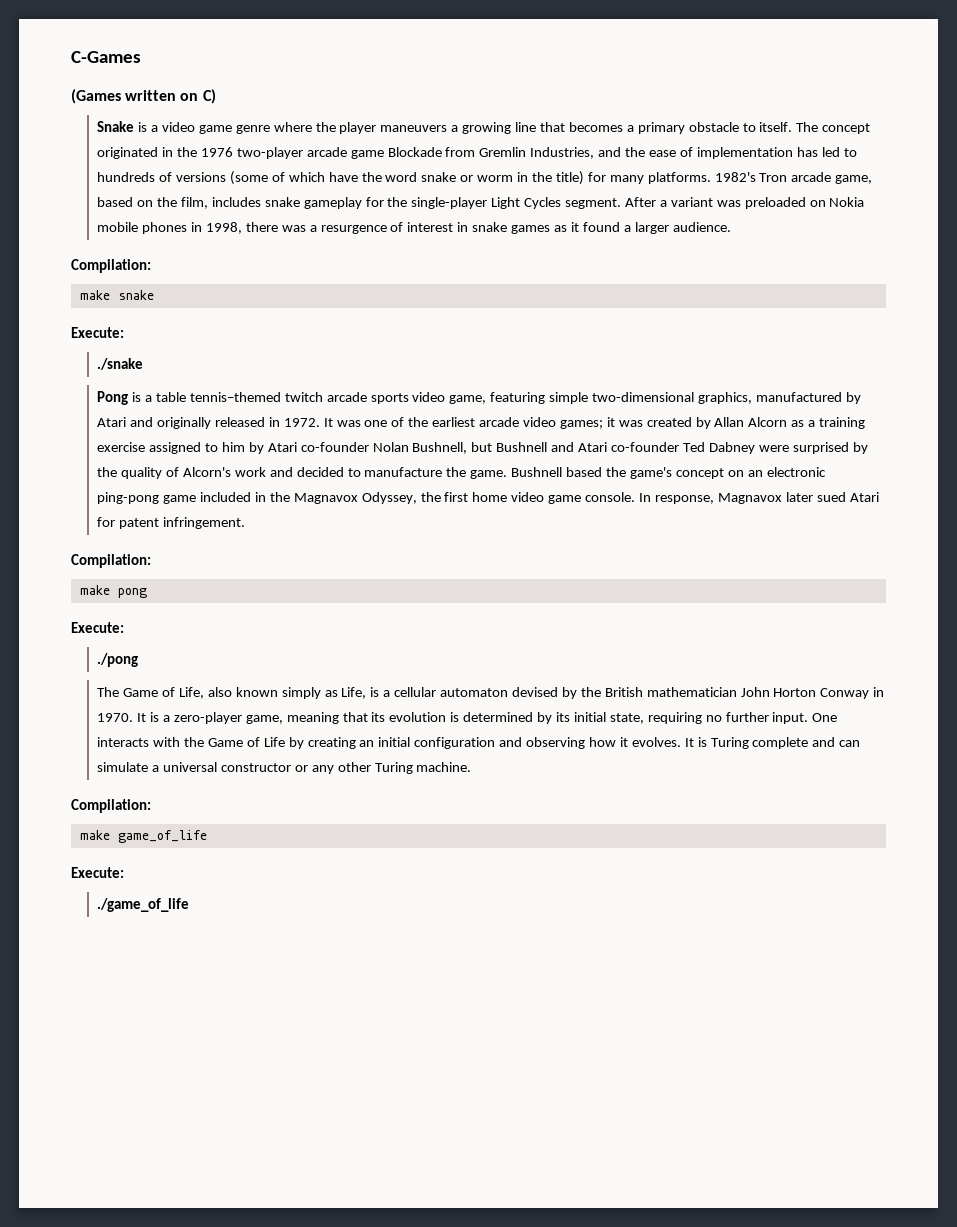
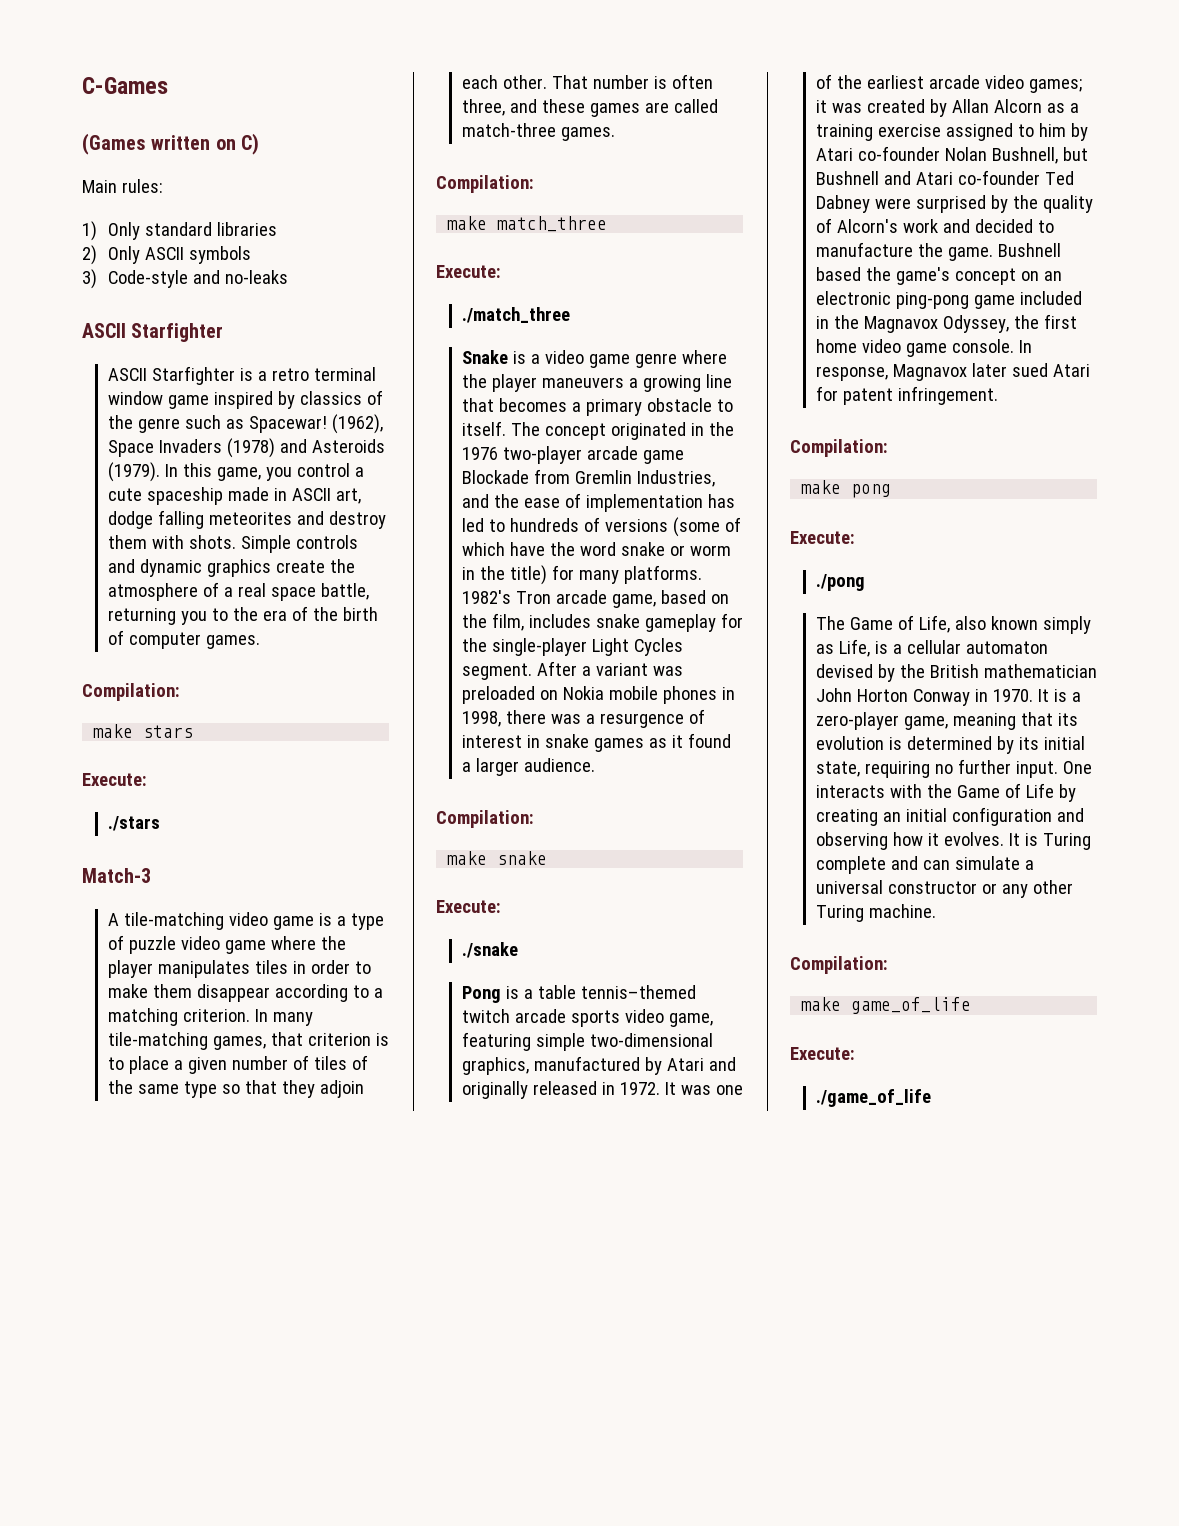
+ Main rules:
+ 1) Only standard libraries
+ 2) Only ASCII symbols
+ 3) Code-style and no-leaks
+ ASCII Starfighter
+ ASCII Starfighter is a retro terminal window game inspired by classics of the genre such as Spacewar! (1962), Space Invaders (1978) and Asteroids (1979). In this game, you control a cute spaceship made in ASCII art, dodge falling meteorites and destroy them with shots. Simple controls and dynamic graphics create the atmosphere of a real space battle, returning you to the era of the birth of computer games.
+ Compilation:
+ make stars
+ Execute:
+ ./stars
+ Match-3
+ A tile-matching video game is a type of puzzle video game where the player manipulates tiles in order to make them disappear according to a matching criterion. In many tile-matching games, that criterion is to place a given number of tiles of the same type so that they adjoin each other. That number is often three, and these games are called match-three games.
+ Compilation:
+ make match_three
+ Execute:
+ ./match_three

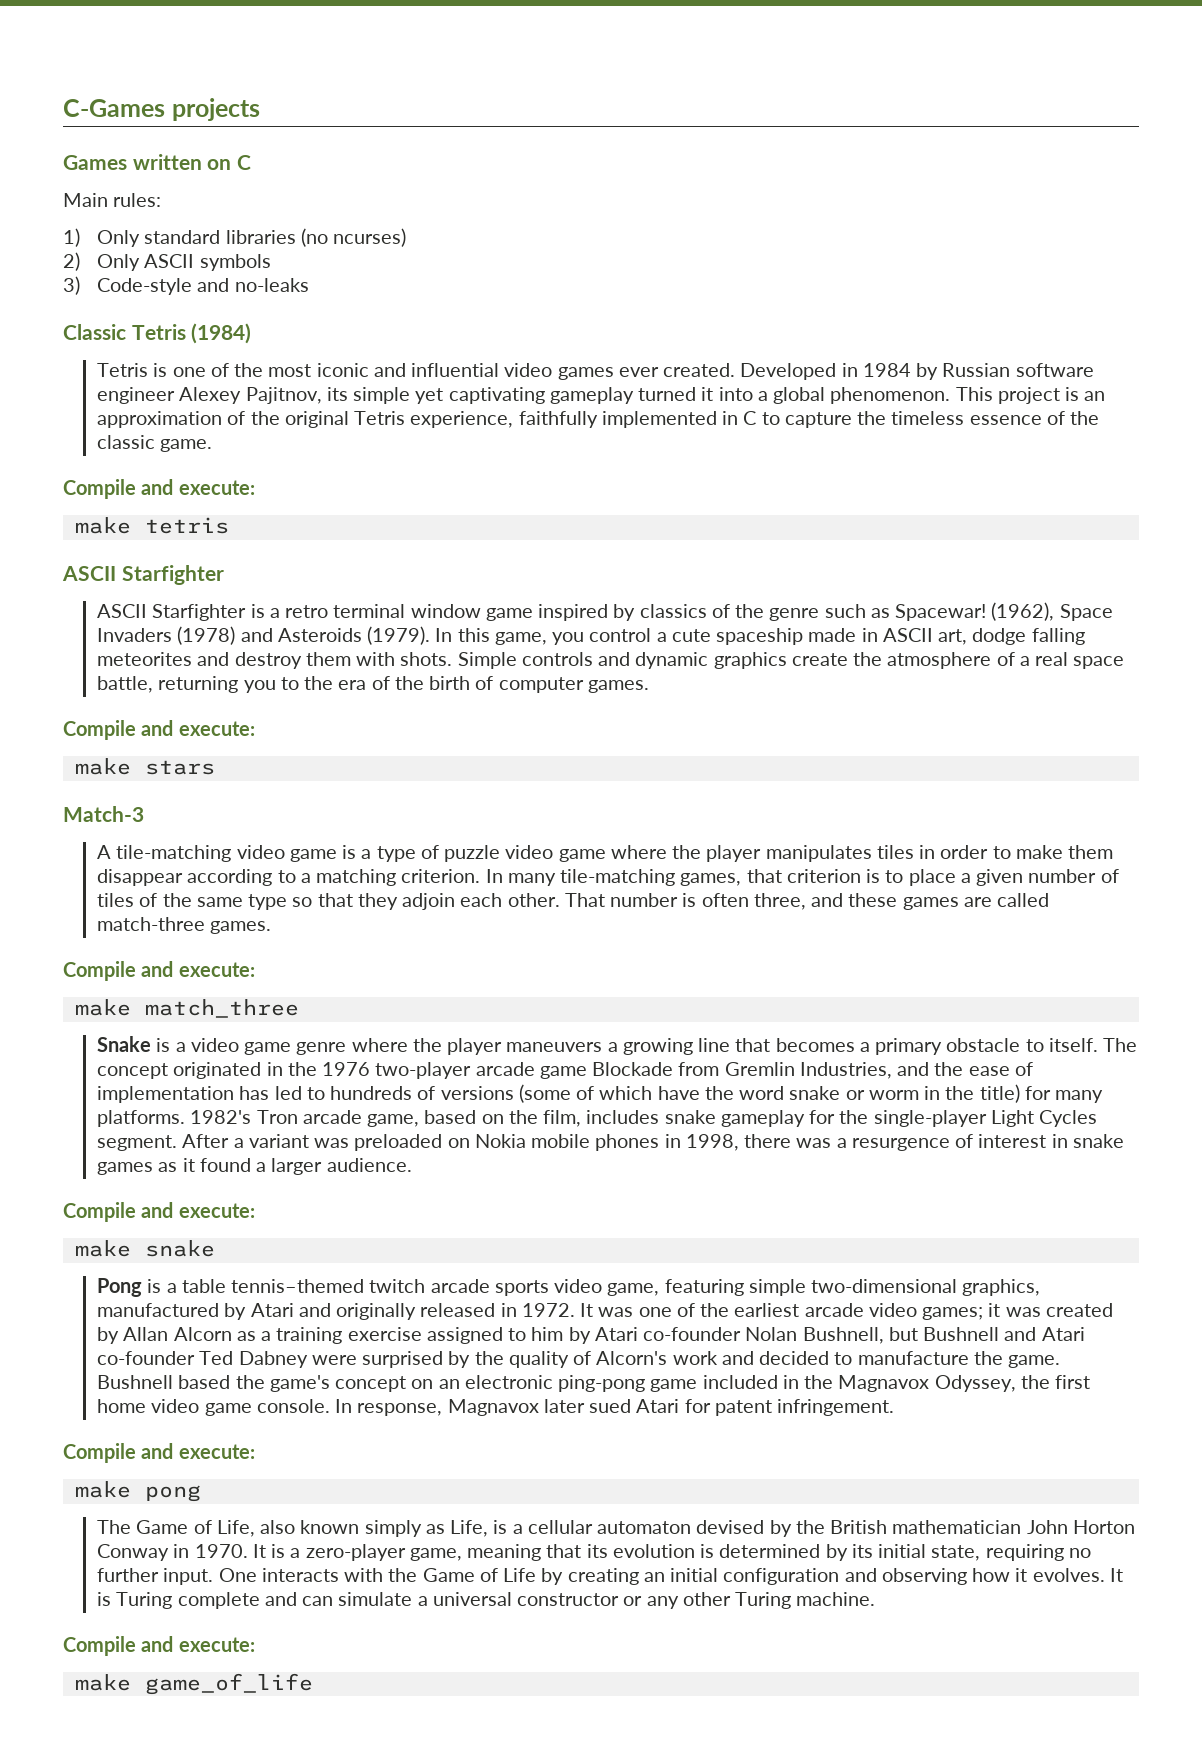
- C-Games
- (Games written on C)
+ C-Games projects
+ Games written on C
- 1) Only standard libraries
+ 1) Only standard libraries (no ncurses)
+ Classic Tetris (1984)
+ Tetris is one of the most iconic and influential video games ever created. Developed in 1984 by Russian software engineer Alexey Pajitnov, its simple yet captivating gameplay turned it into a global phenomenon. This project is an approximation of the original Tetris experience, faithfully implemented in C to capture the timeless essence of the classic game.
+ Compile and execute:
+ make tetris
  Simple controls and dynamic graphics create the atmosphere of a real space battle, returning you to the era of the birth of computer games.
- Compilation:
+ Compile and execute:
  make stars
- Execute:
- ./stars
  That number is often three, and these games are called match-three games.
- Compilation:
+ Compile and execute:
  make match_three
- Execute:
- ./match_three
  After a variant was preloaded on Nokia mobile phones in 1998, there was a resurgence of interest in snake games as it found a larger audience.
- Compilation:
+ Compile and execute:
  make snake
- Execute:
- ./snake
  In response, Magnavox later sued Atari for patent infringement.
- Compilation:
+ Compile and execute:
  make pong
- Execute:
- ./pong
  It is Turing complete and can simulate a universal constructor or any other Turing machine.
- Compilation:
+ Compile and execute:
  make game_of_life
- Execute:
- ./game_of_life

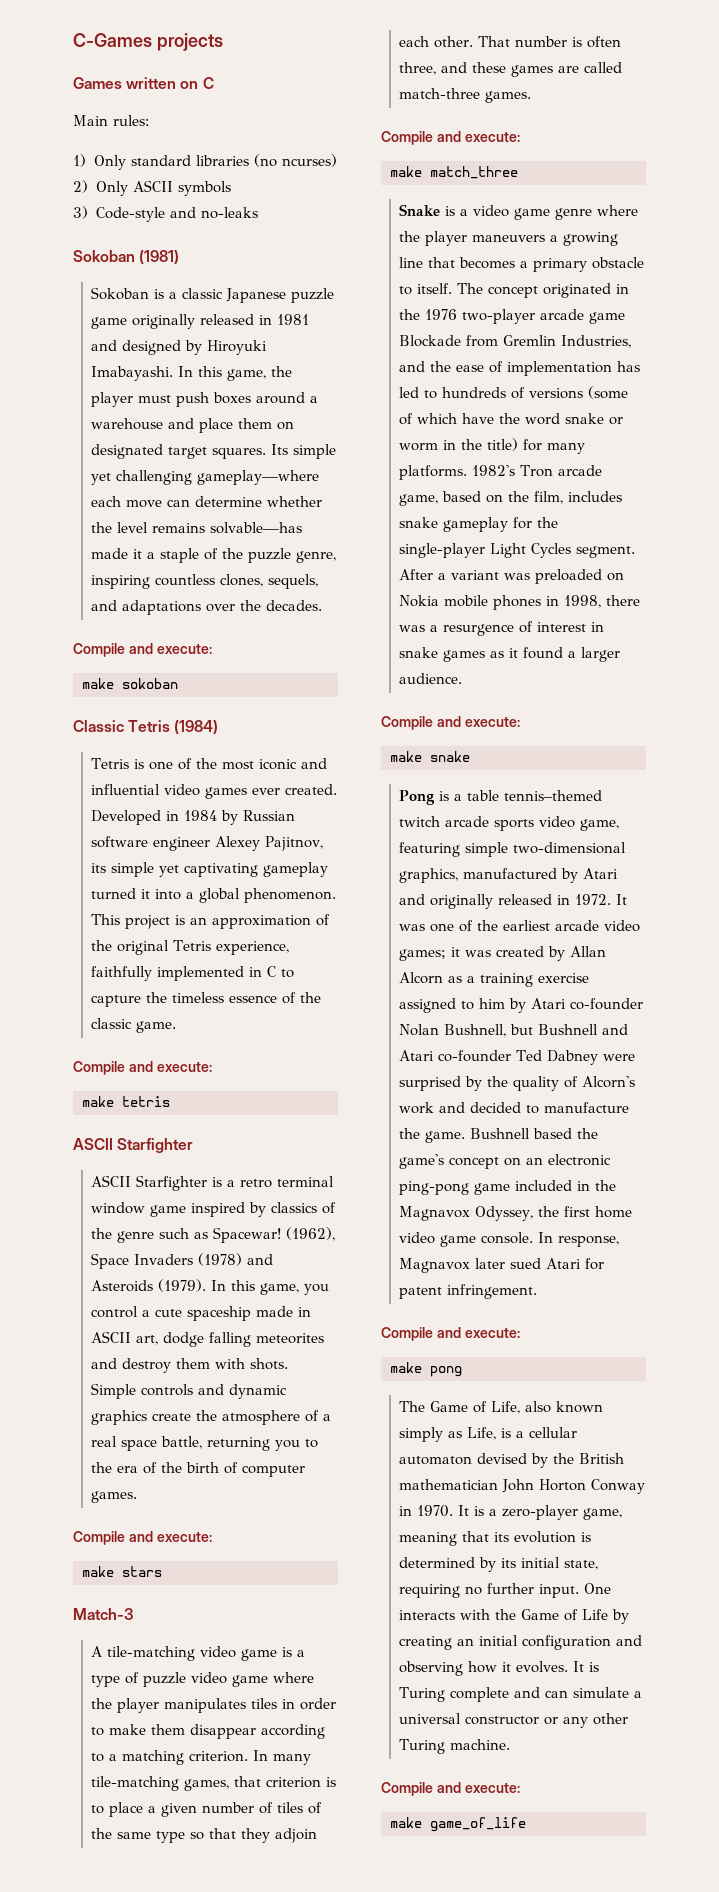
+ Sokoban (1981)
+ Sokoban is a classic Japanese puzzle game originally released in 1981 and designed by Hiroyuki Imabayashi. In this game, the player must push boxes around a warehouse and place them on designated target squares. Its simple yet challenging gameplay—where each move can determine whether the level remains solvable—has made it a staple of the puzzle genre, inspiring countless clones, sequels, and adaptations over the decades.
+ Compile and execute:
+ make sokoban

